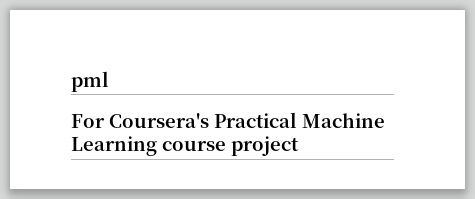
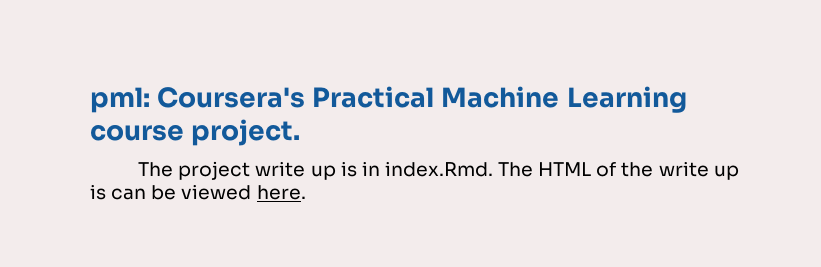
- pml
- For Coursera's Practical Machine Learning course project
+ pml: Coursera's Practical Machine Learning course project.
+ The project write up is in index.Rmd. The HTML of the write up is can be viewed here.

